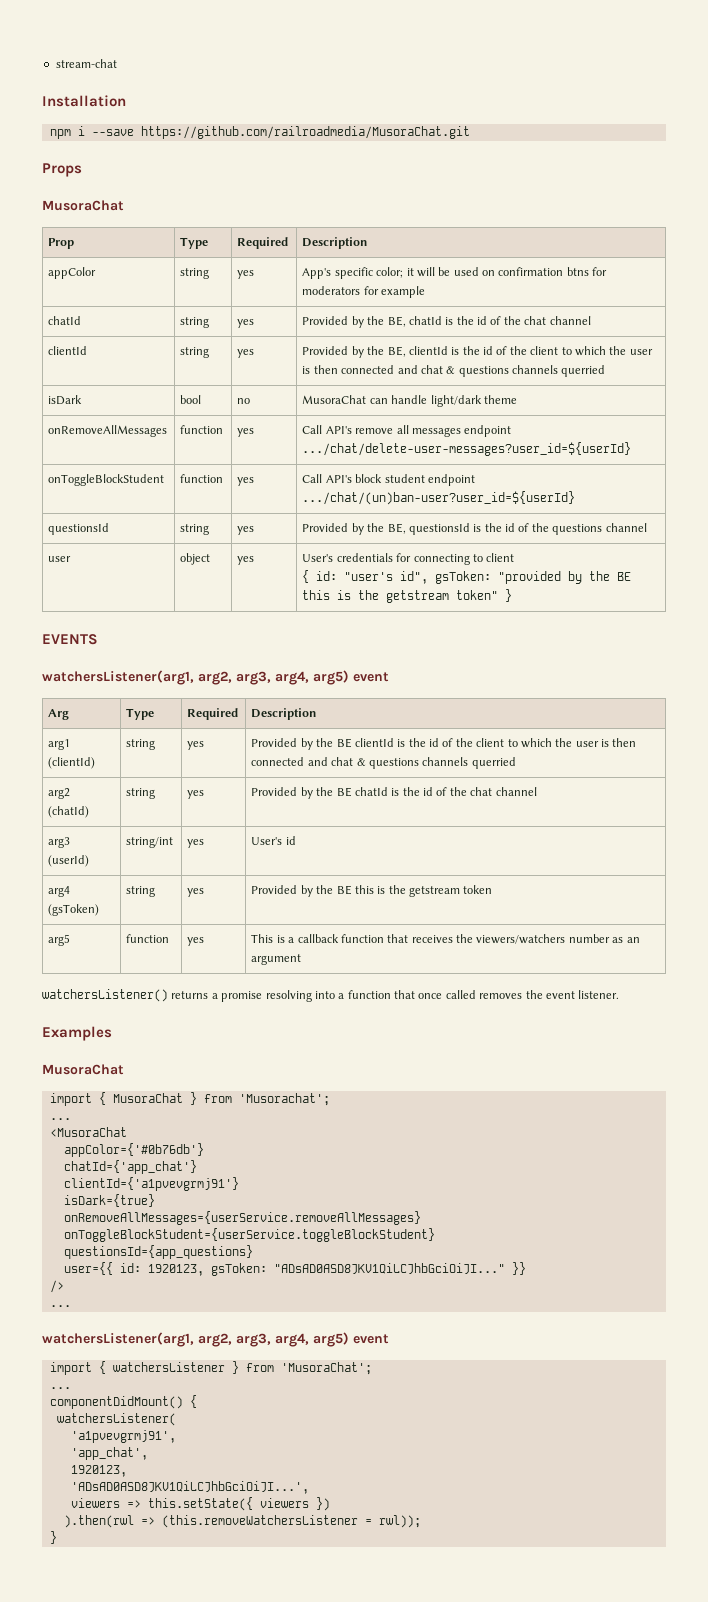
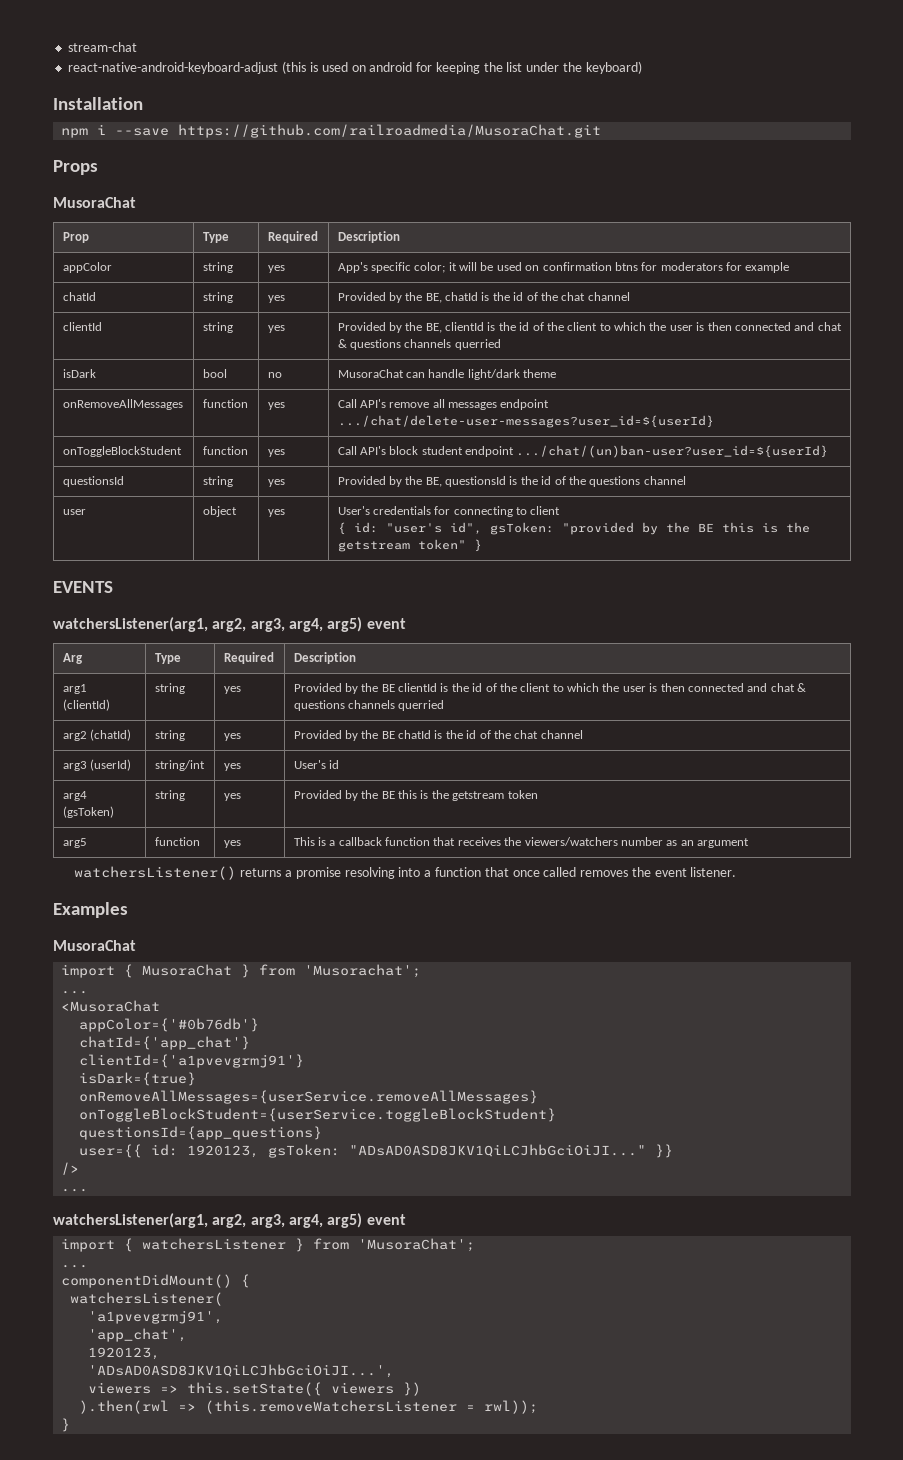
+ react-native-android-keyboard-adjust (this is used on android for keeping the list under the keyboard)

